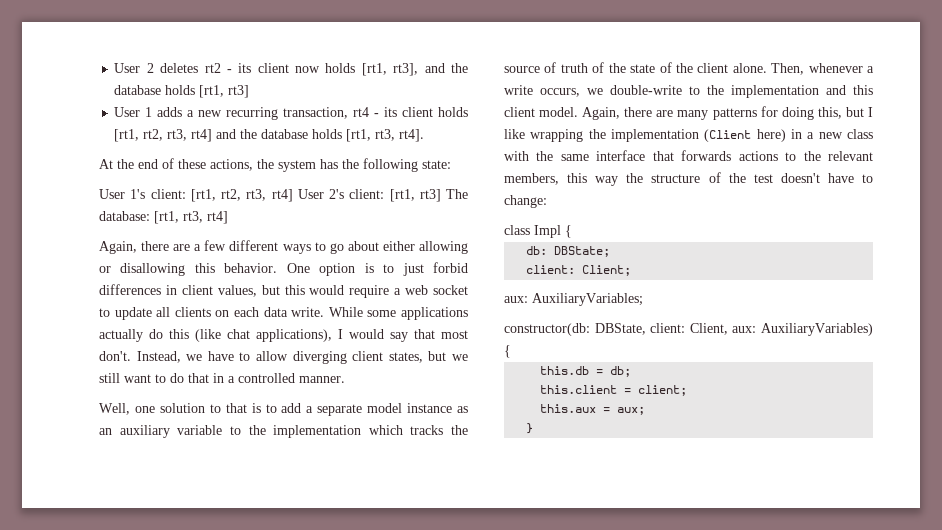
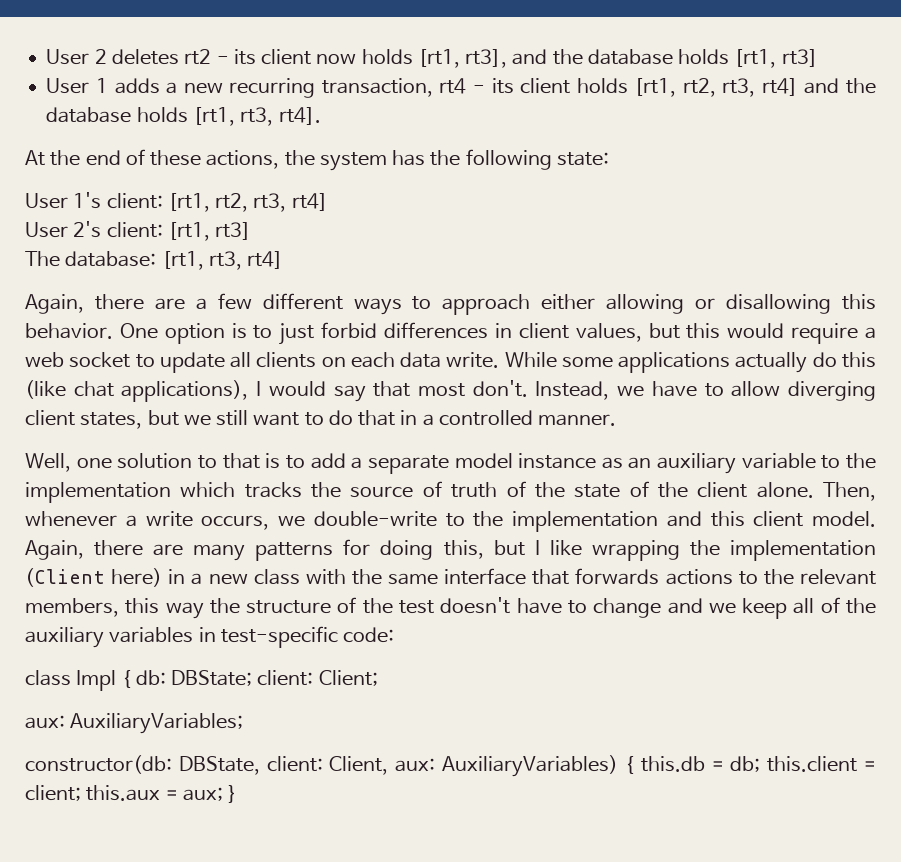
- User 1's client: [rt1, rt2, rt3, rt4] User 2's client: [rt1, rt3] The database: [rt1, rt3, rt4]
+ User 1's client: [rt1, rt2, rt3, rt4]
+ User 2's client: [rt1, rt3]
+ The database: [rt1, rt3, rt4]
- Again, there are a few different ways to go about either allowing or disallowing this behavior.
+ Again, there are a few different ways to approach either allowing or disallowing this behavior.
- Again, there are many patterns for doing this, but I like wrapping the implementation (Client here) in a new class with the same interface that forwards actions to the relevant members, this way the structure of the test doesn't have to change:
+ Again, there are many patterns for doing this, but I like wrapping the implementation (Client here) in a new class with the same interface that forwards actions to the relevant members, this way the structure of the test doesn't have to change and we keep all of the auxiliary variables in test-specific code:
- class Impl {
- db: DBState;
- client: Client;
+ class Impl { db: DBState; client: Client;
- constructor(db: DBState, client: Client, aux: AuxiliaryVariables) {
- this.db = db;
- this.client = client;
- this.aux = aux;
- }
+ constructor(db: DBState, client: Client, aux: AuxiliaryVariables) { this.db = db; this.client = client; this.aux = aux; }

